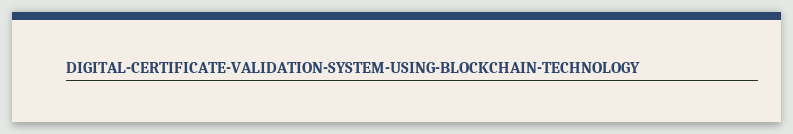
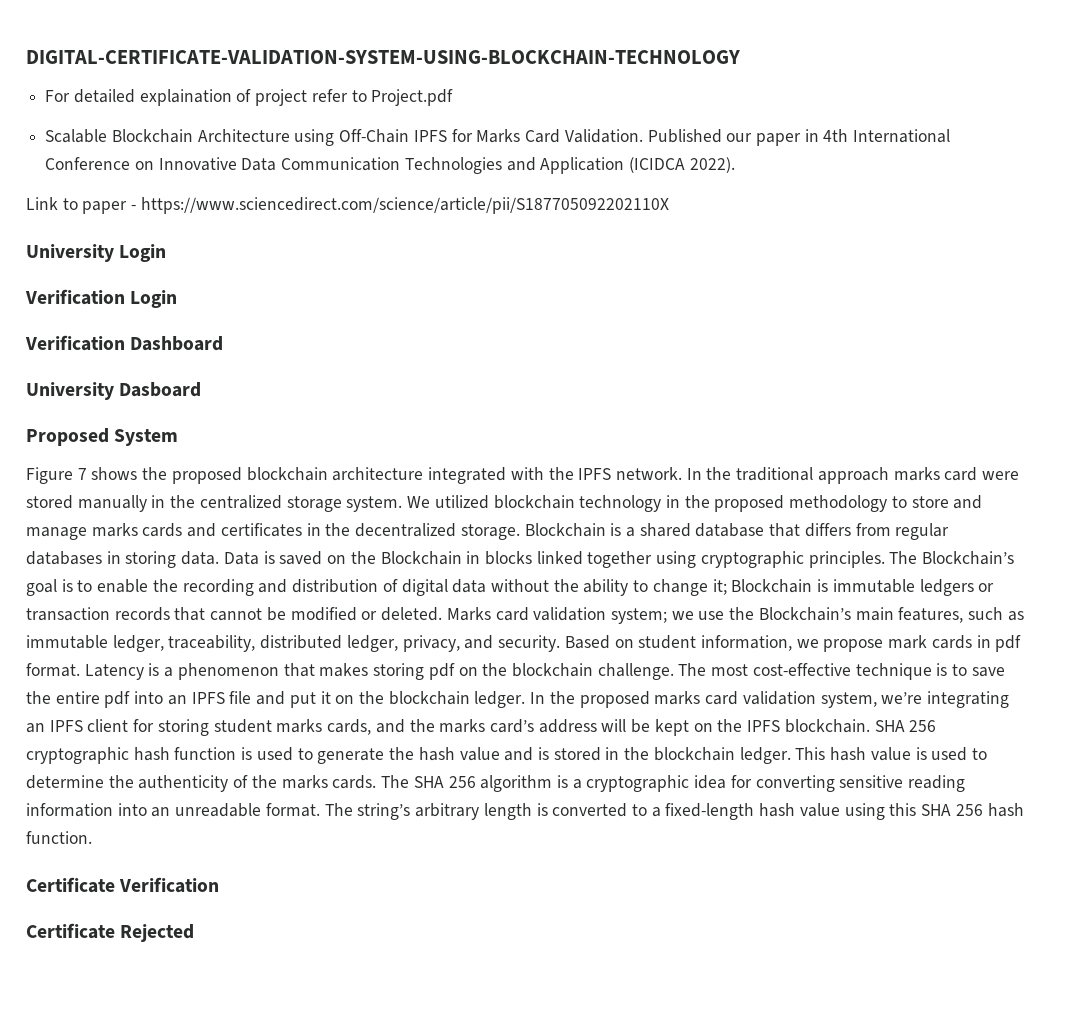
+ For detailed explaination of project refer to Project.pdf
+ Scalable Blockchain Architecture using Off-Chain IPFS for Marks Card Validation. Published our paper in 4th International Conference on Innovative Data Communication Technologies and Application (ICIDCA 2022).
+ Link to paper - https://www.sciencedirect.com/science/article/pii/S187705092202110X
+ University Login
+ Verification Login
+ Verification Dashboard
+ University Dasboard
+ Proposed System
+ Figure 7 shows the proposed blockchain architecture integrated with the IPFS network. In the traditional approach marks card were stored manually in the centralized storage system. We utilized blockchain technology in the proposed methodology to store and manage marks cards and certificates in the decentralized storage. Blockchain is a shared database that differs from regular databases in storing data. Data is saved on the Blockchain in blocks linked together using cryptographic principles. The Blockchain’s goal is to enable the recording and distribution of digital data without the ability to change it; Blockchain is immutable ledgers or transaction records that cannot be modified or deleted. Marks card validation system; we use the Blockchain’s main features, such as immutable ledger, traceability, distributed ledger, privacy, and security. Based on student information, we propose mark cards in pdf format. Latency is a phenomenon that makes storing pdf on the blockchain challenge. The most cost-effective technique is to save the entire pdf into an IPFS file and put it on the blockchain ledger. In the proposed marks card validation system, we’re integrating an IPFS client for storing student marks cards, and the marks card’s address will be kept on the IPFS blockchain. SHA 256 cryptographic hash function is used to generate the hash value and is stored in the blockchain ledger. This hash value is used to determine the authenticity of the marks cards. The SHA 256 algorithm is a cryptographic idea for converting sensitive reading information into an unreadable format. The string’s arbitrary length is converted to a fixed-length hash value using this SHA 256 hash function.
+ Certificate Verification
+ Certificate Rejected

